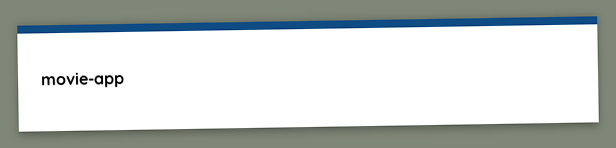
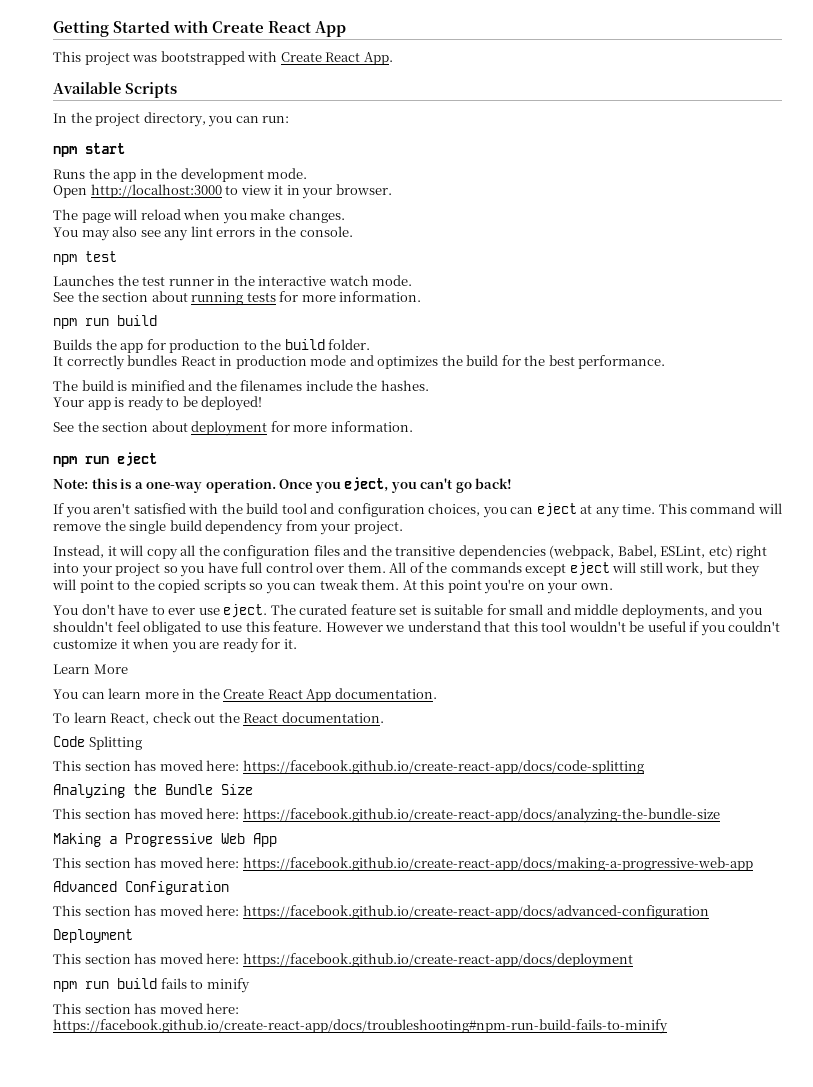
- movie-app
+ Getting Started with Create React App
+ This project was bootstrapped with Create React App.
+ Available Scripts
+ In the project directory, you can run:
+ npm start
+ Runs the app in the development mode.
+ Open http://localhost:3000 to view it in your browser.
+ The page will reload when you make changes.
+ You may also see any lint errors in the console.
+ npm test
+ Launches the test runner in the interactive watch mode.
+ See the section about running tests for more information.
+ npm run build
+ Builds the app for production to the build folder.
+ It correctly bundles React in production mode and optimizes the build for the best performance.
+ The build is minified and the filenames include the hashes.
+ Your app is ready to be deployed!
+ See the section about deployment for more information.
+ npm run eject
+ Note: this is a one-way operation. Once you eject, you can't go back!
+ If you aren't satisfied with the build tool and configuration choices, you can eject at any time. This command will remove the single build dependency from your project.
+ Instead, it will copy all the configuration files and the transitive dependencies (webpack, Babel, ESLint, etc) right into your project so you have full control over them. All of the commands except eject will still work, but they will point to the copied scripts so you can tweak them. At this point you're on your own.
+ You don't have to ever use eject. The curated feature set is suitable for small and middle deployments, and you shouldn't feel obligated to use this feature. However we understand that this tool wouldn't be useful if you couldn't customize it when you are ready for it.
+ Learn More
+ You can learn more in the Create React App documentation.
+ To learn React, check out the React documentation.
+ Code Splitting
+ This section has moved here: https://facebook.github.io/create-react-app/docs/code-splitting
+ Analyzing the Bundle Size
+ This section has moved here: https://facebook.github.io/create-react-app/docs/analyzing-the-bundle-size
+ Making a Progressive Web App
+ This section has moved here: https://facebook.github.io/create-react-app/docs/making-a-progressive-web-app
+ Advanced Configuration
+ This section has moved here: https://facebook.github.io/create-react-app/docs/advanced-configuration
+ Deployment
+ This section has moved here: https://facebook.github.io/create-react-app/docs/deployment
+ npm run build fails to minify
+ This section has moved here: https://facebook.github.io/create-react-app/docs/troubleshooting#npm-run-build-fails-to-minify

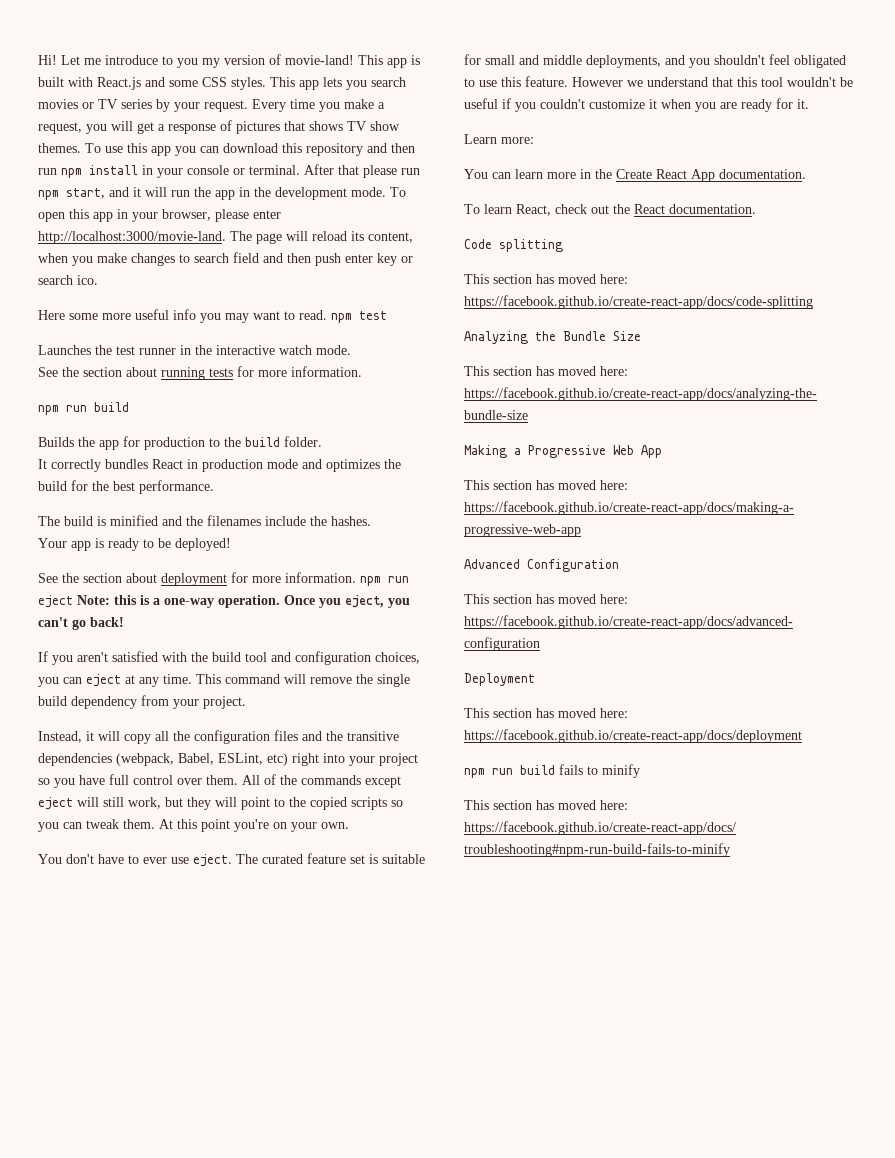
- Getting Started with Create React App
- This project was bootstrapped with Create React App.
- Available Scripts
- In the project directory, you can run:
- npm start
- Runs the app in the development mode.
- Open http://localhost:3000 to view it in your browser.
- The page will reload when you make changes.
- You may also see any lint errors in the console.
- npm test
+ Hi! Let me introduce to you my version of movie-land! This app is built with React.js and some CSS styles. This app lets you search movies or TV series by your request. Every time you make a request, you will get a response of pictures that shows TV show themes. To use this app you can download this repository and then run npm install in your console or terminal. After that please run npm start, and it will run the app in the development mode. To open this app in your browser, please enter http://localhost:3000/movie-land. The page will reload its content, when you make changes to search field and then push enter key or search ico.
+ Here some more useful info you may want to read. npm test
- See the section about deployment for more information.
- npm run eject
- Note: this is a one-way operation.
+ See the section about deployment for more information. npm run eject Note: this is a one-way operation.
- Learn More
+ Learn more:
- Code Splitting
+ Code splitting

